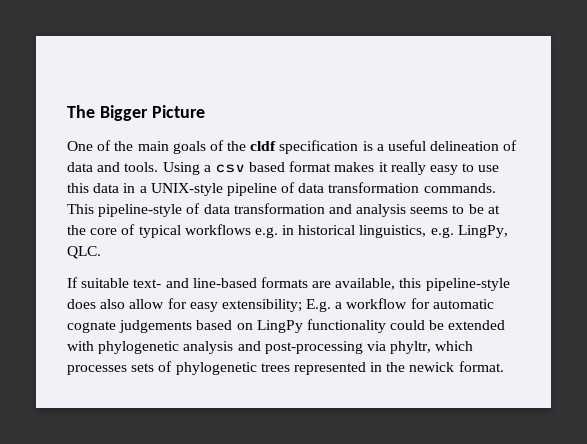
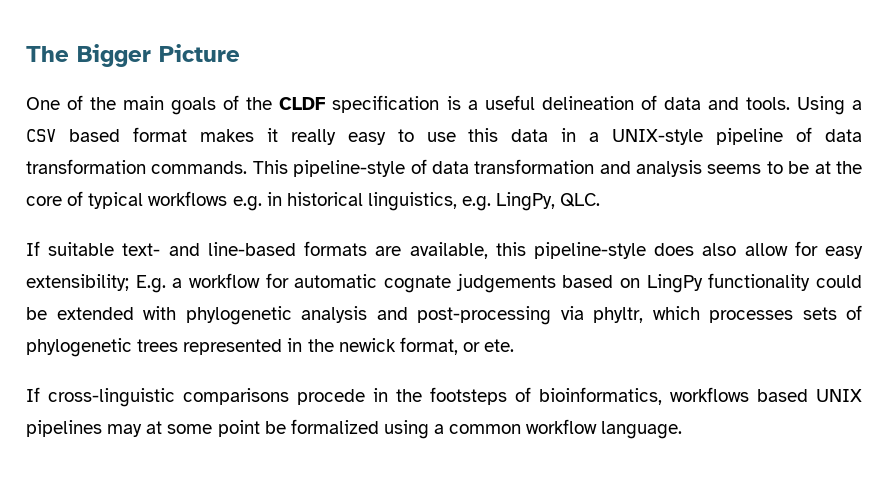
- One of the main goals of the cldf specification is a useful delineation of data and tools.
+ One of the main goals of the CLDF specification is a useful delineation of data and tools.
- Using a csv based format makes it really easy to use this data in a UNIX-style pipeline of data transformation commands.
+ Using a CSV based format makes it really easy to use this data in a UNIX-style pipeline of data transformation commands.
- If suitable text- and line-based formats are available, this pipeline-style does also allow for easy extensibility; E.g. a workflow for automatic cognate judgements based on LingPy functionality could be extended with phylogenetic analysis and post-processing via phyltr, which processes sets of phylogenetic trees represented in the newick format.
+ If suitable text- and line-based formats are available, this pipeline-style does also allow for easy extensibility; E.g. a workflow for automatic cognate judgements based on LingPy functionality could be extended with phylogenetic analysis and post-processing via phyltr, which processes sets of phylogenetic trees represented in the newick format, or ete.
+ If cross-linguistic comparisons procede in the footsteps of bioinformatics, workflows based UNIX pipelines may at some point be formalized using a common workflow language.

